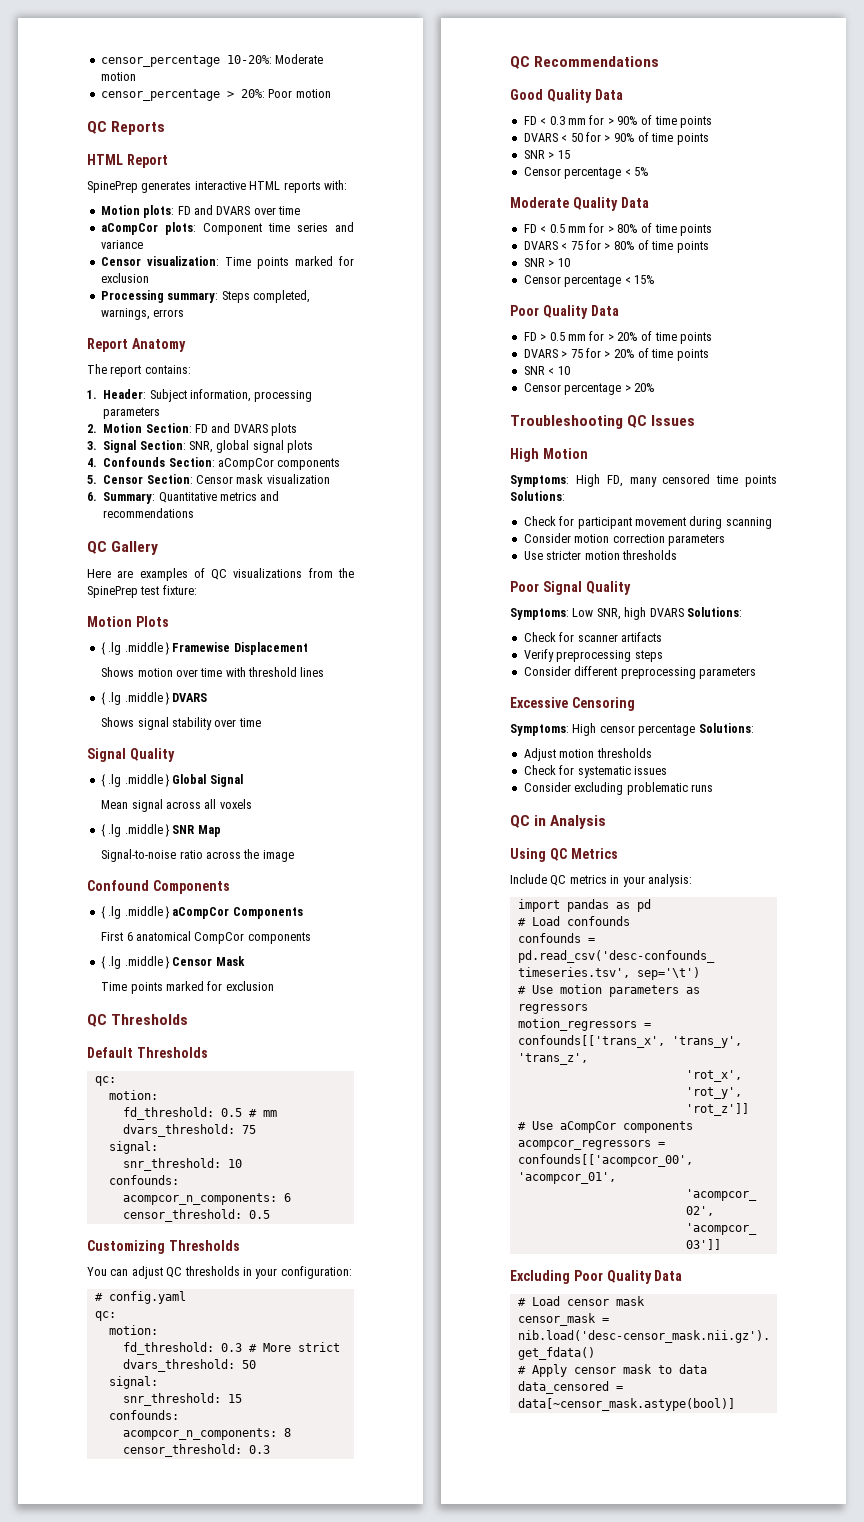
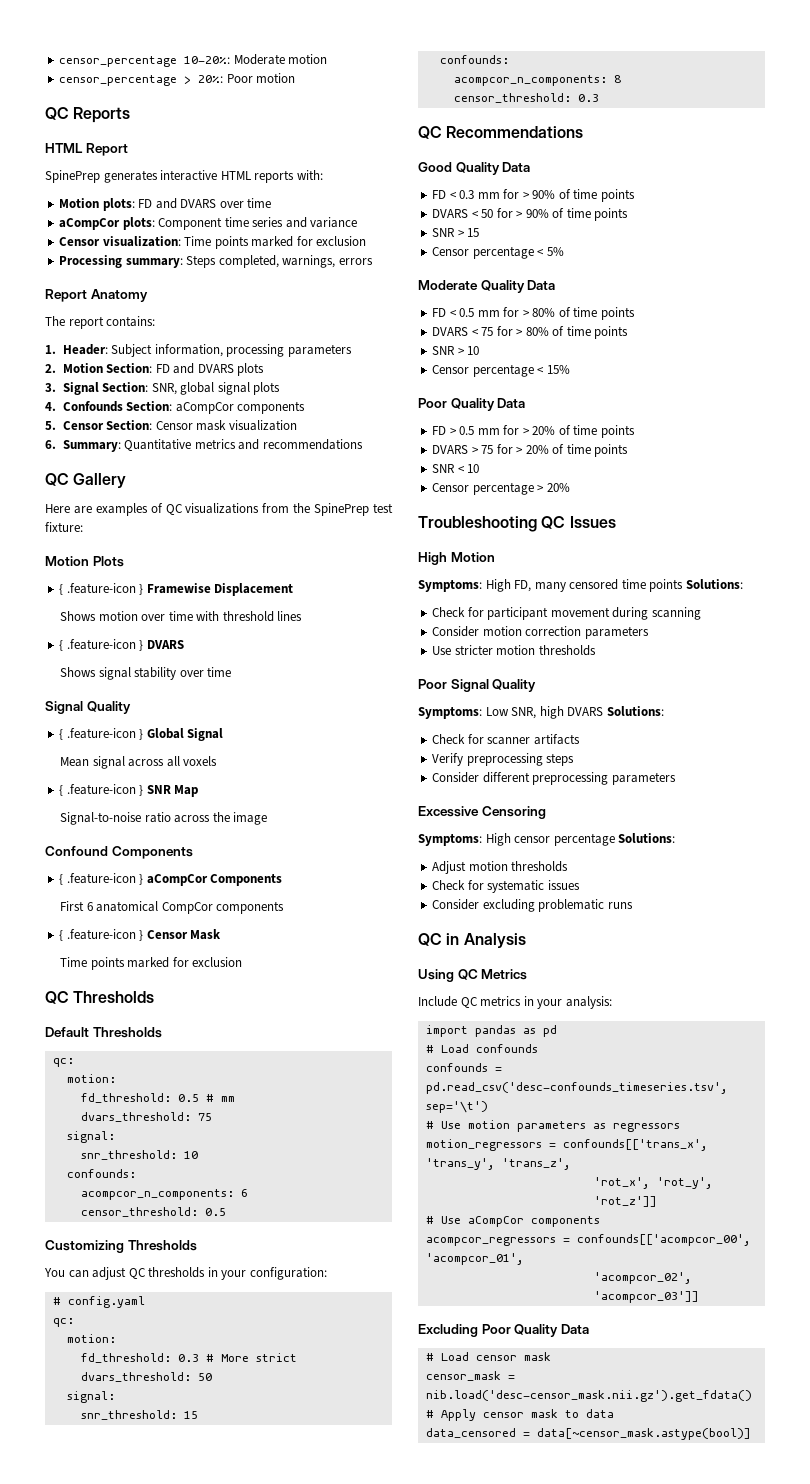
- { .lg .middle } Framewise Displacement
+ { .feature-icon } Framewise Displacement
- { .lg .middle } DVARS
+ { .feature-icon } DVARS
- { .lg .middle } Global Signal
+ { .feature-icon } Global Signal
- { .lg .middle } SNR Map
+ { .feature-icon } SNR Map
- { .lg .middle } aCompCor Components
+ { .feature-icon } aCompCor Components
- { .lg .middle } Censor Mask
+ { .feature-icon } Censor Mask

